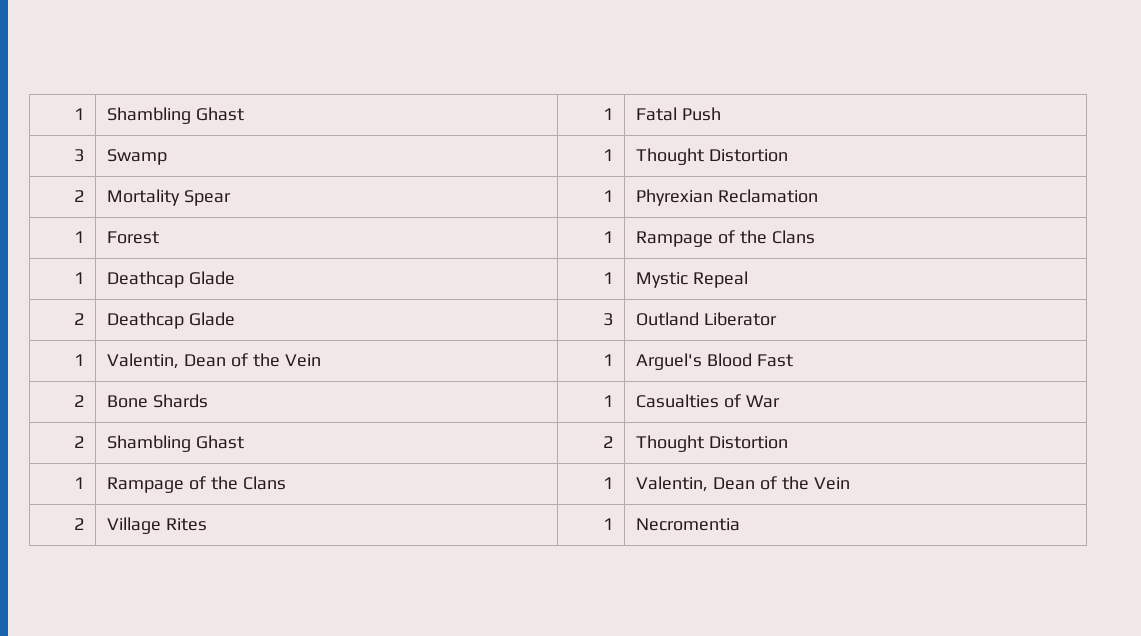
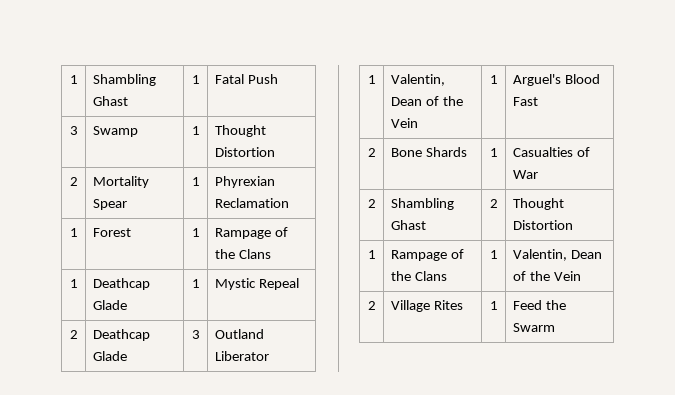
- 2 | Village Rites | 1 | Necromentia
+ 2 | Village Rites | 1 | Feed the Swarm

